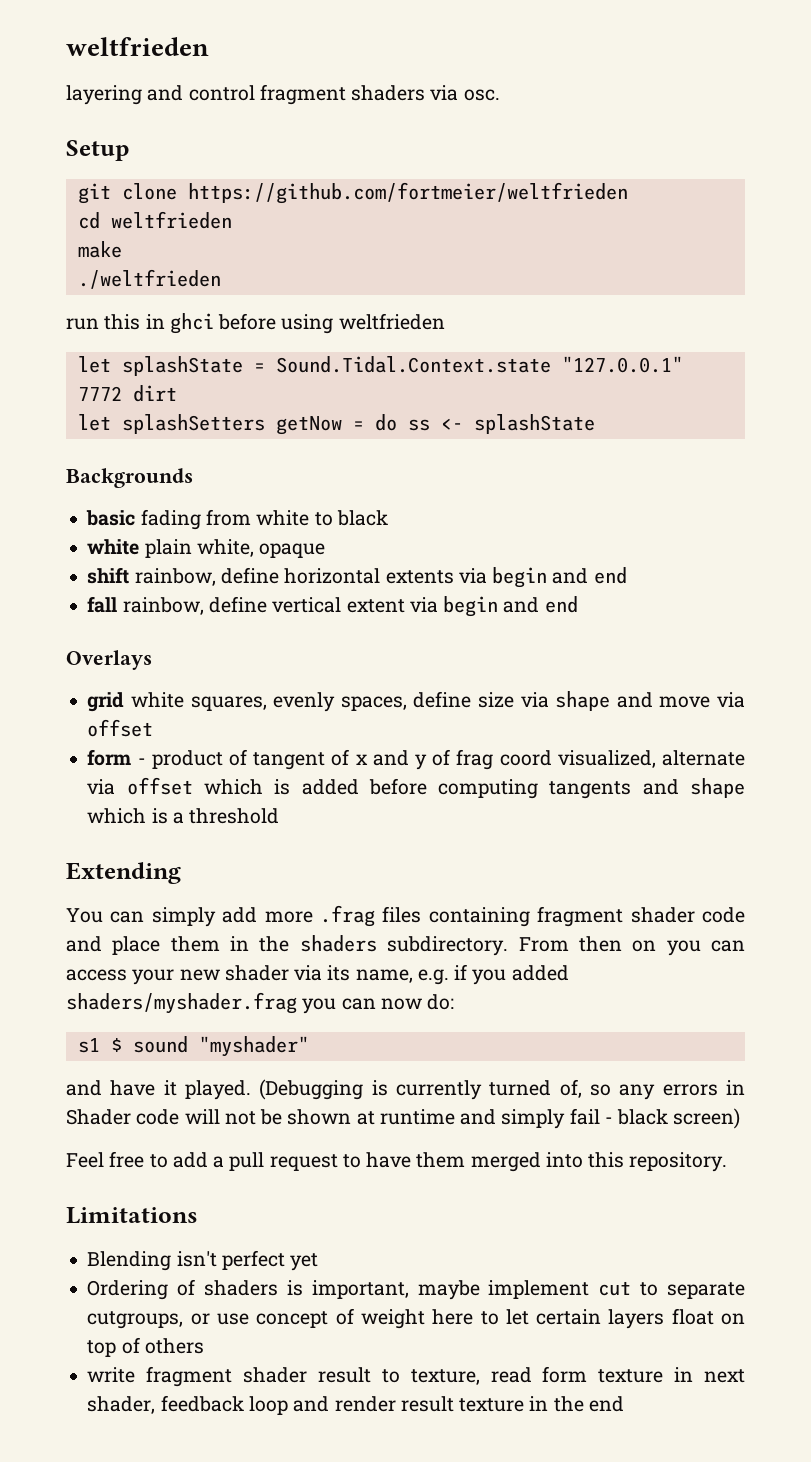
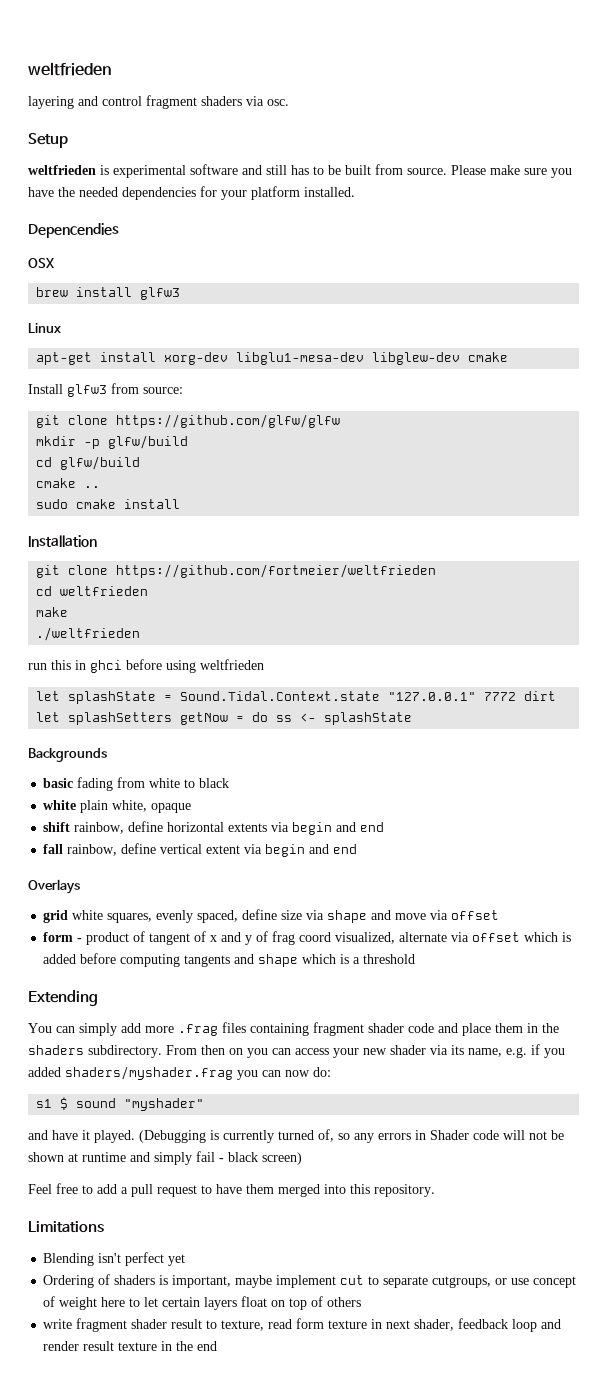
+ weltfrieden is experimental software and still has to be built from source. Please make sure you have the needed dependencies for your platform installed.
+ Depencendies
+ OSX
+ brew install glfw3
+ Linux
+ apt-get install xorg-dev libglu1-mesa-dev libglew-dev cmake
+ Install glfw3 from source:
+ git clone https://github.com/glfw/glfw
+ mkdir -p glfw/build
+ cd glfw/build
+ cmake ..
+ sudo cmake install
+ Installation
- grid white squares, evenly spaces, define size via shape and move via offset
+ grid white squares, evenly spaced, define size via shape and move via offset

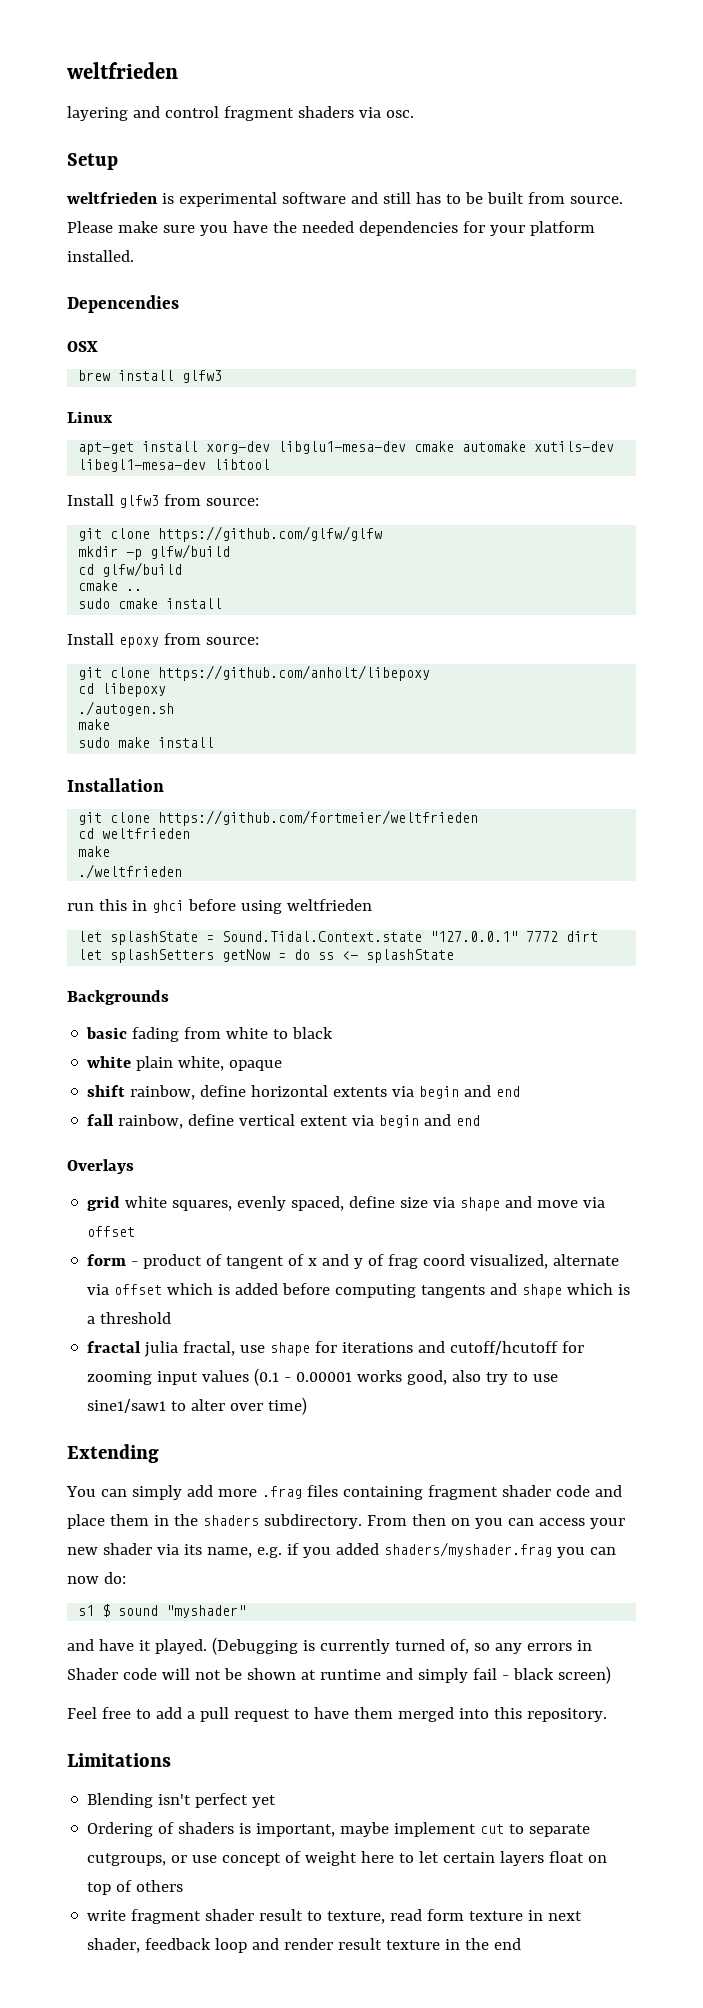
- apt-get install xorg-dev libglu1-mesa-dev libglew-dev cmake
+ apt-get install xorg-dev libglu1-mesa-dev cmake automake xutils-dev libegl1-mesa-dev libtool
+ Install epoxy from source:
+ git clone https://github.com/anholt/libepoxy
+ cd libepoxy
+ ./autogen.sh
+ make
+ sudo make install
+ fractal julia fractal, use shape for iterations and cutoff/hcutoff for zooming input values (0.1 - 0.00001 works good, also try to use sine1/saw1 to alter over time)

